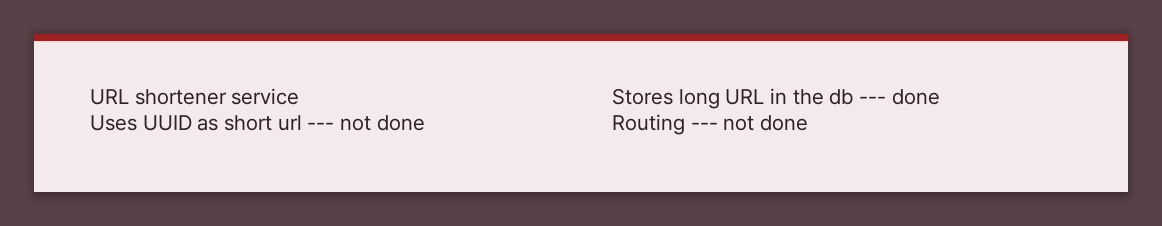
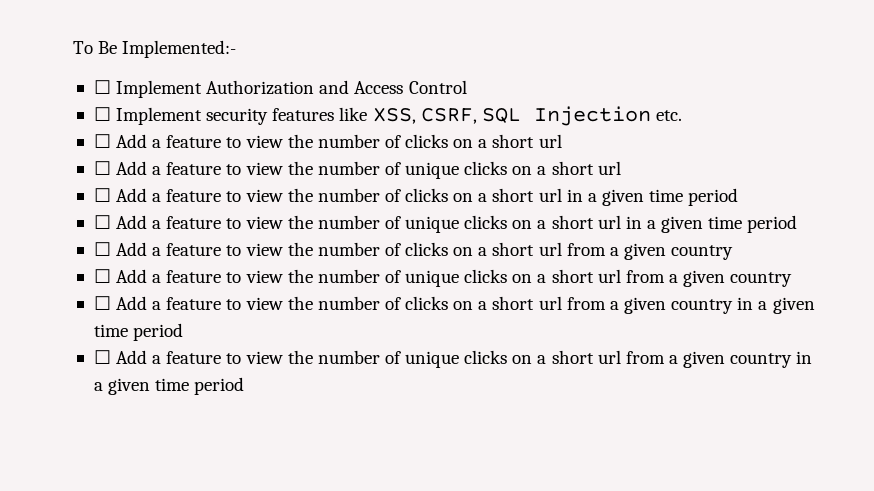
- URL shortener service
- Uses UUID as short url --- not done
- Stores long URL in the db --- done
- Routing --- not done
+ To Be Implemented:-
+ ☐ Implement Authorization and Access Control
+ ☐ Implement security features like XSS, CSRF, SQL Injection etc.
+ ☐ Add a feature to view the number of clicks on a short url
+ ☐ Add a feature to view the number of unique clicks on a short url
+ ☐ Add a feature to view the number of clicks on a short url in a given time period
+ ☐ Add a feature to view the number of unique clicks on a short url in a given time period
+ ☐ Add a feature to view the number of clicks on a short url from a given country
+ ☐ Add a feature to view the number of unique clicks on a short url from a given country
+ ☐ Add a feature to view the number of clicks on a short url from a given country in a given time period
+ ☐ Add a feature to view the number of unique clicks on a short url from a given country in a given time period

